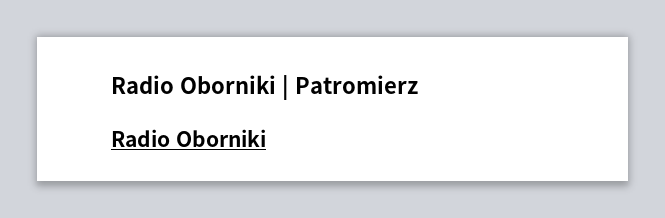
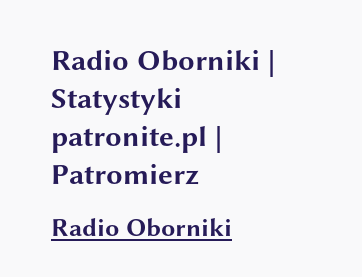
- Radio Oborniki | Patromierz
+ Radio Oborniki | Statystyki patronite.pl | Patromierz

